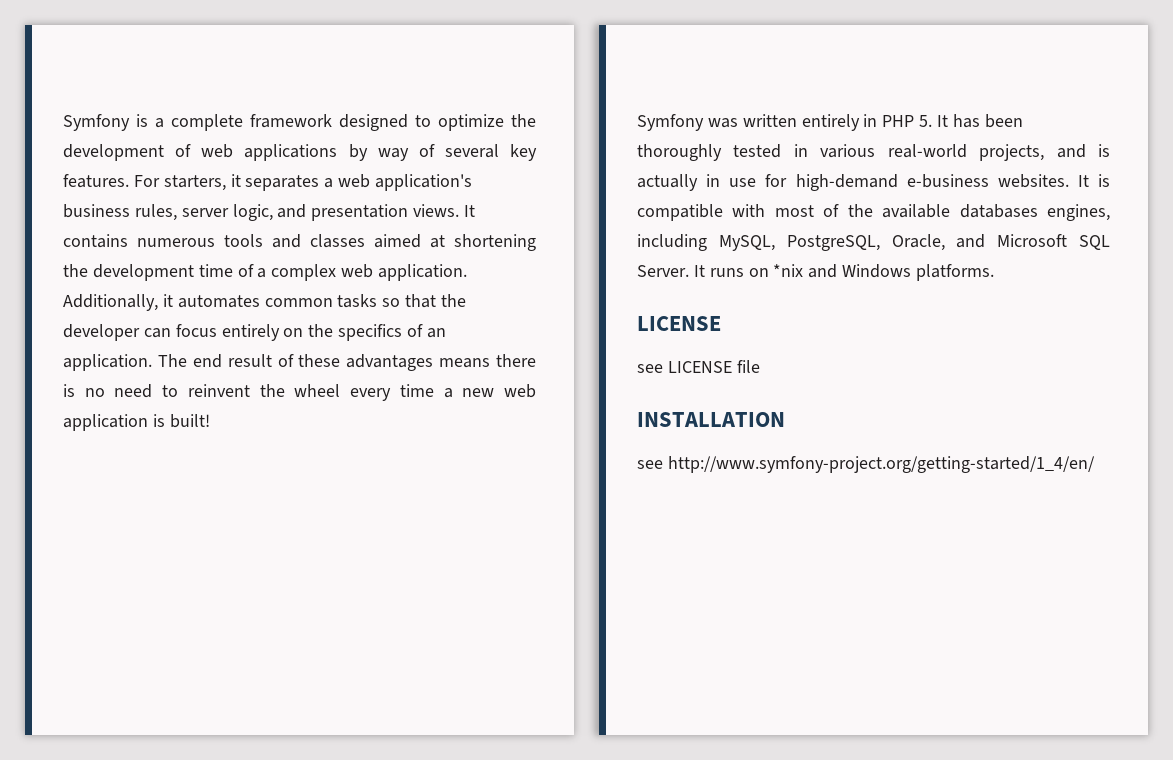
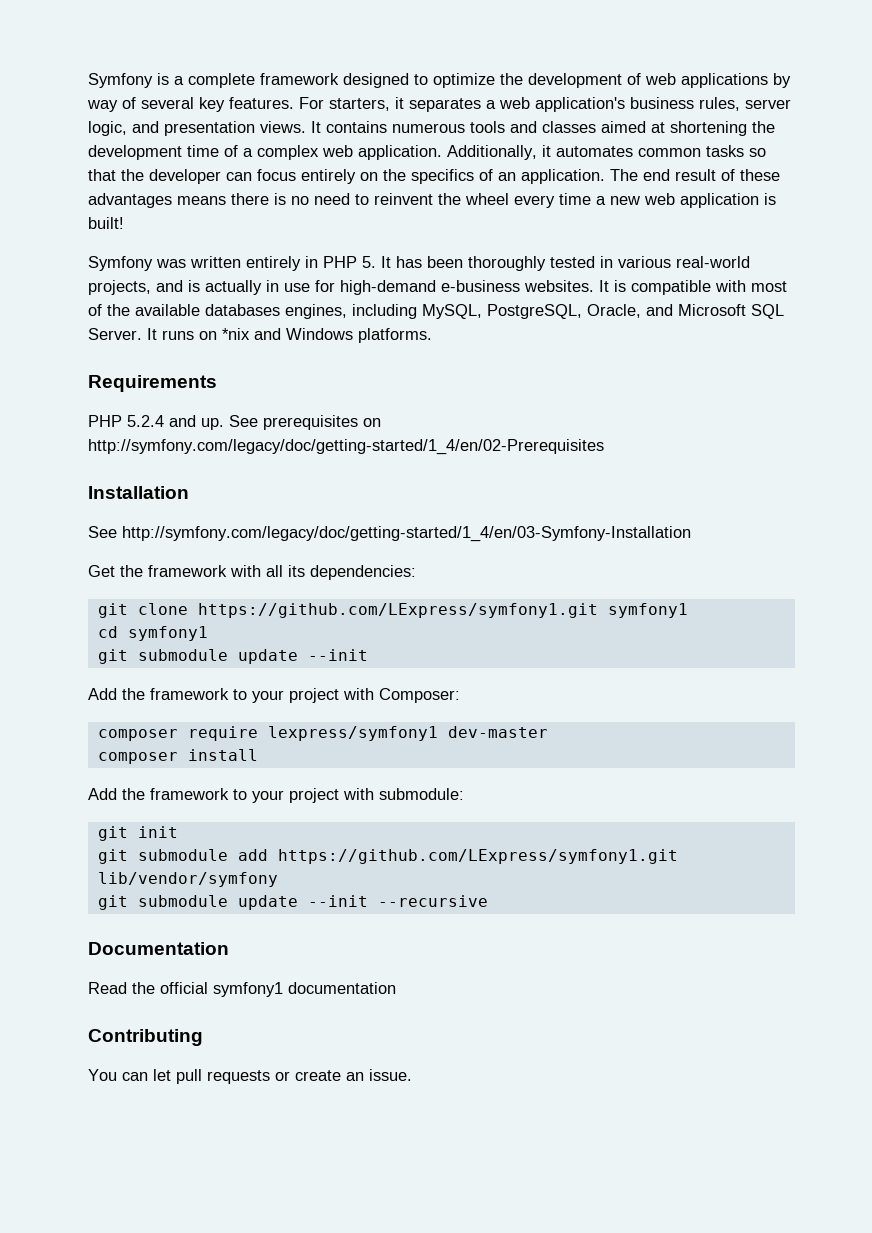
  It runs on *nix and Windows platforms.
- LICENSE
- see LICENSE file
- INSTALLATION
- see http://www.symfony-project.org/getting-started/1_4/en/
+ Requirements
+ PHP 5.2.4 and up. See prerequisites on http://symfony.com/legacy/doc/getting-started/1_4/en/02-Prerequisites
+ Installation
+ See http://symfony.com/legacy/doc/getting-started/1_4/en/03-Symfony-Installation
+ Get the framework with all its dependencies:
+ git clone https://github.com/LExpress/symfony1.git symfony1
+ cd symfony1
+ git submodule update --init
+ Add the framework to your project with Composer:
+ composer require lexpress/symfony1 dev-master
+ composer install
+ Add the framework to your project with submodule:
+ git init
+ git submodule add https://github.com/LExpress/symfony1.git lib/vendor/symfony
+ git submodule update --init --recursive
+ Documentation
+ Read the official symfony1 documentation
+ Contributing
+ You can let pull requests or create an issue.

